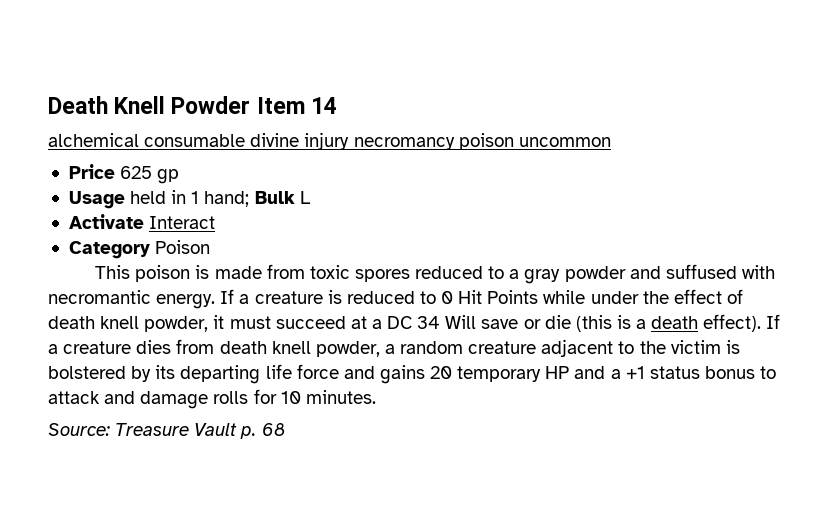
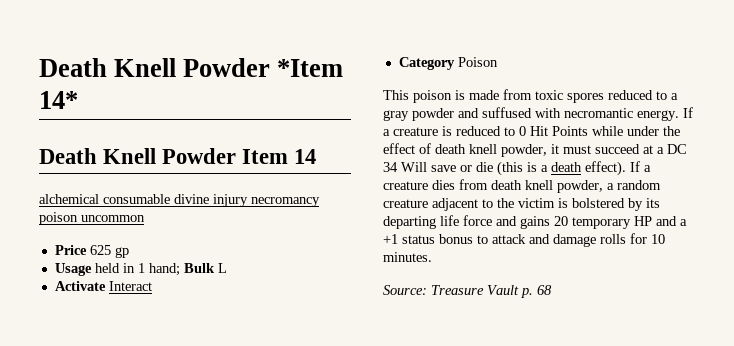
+ Death Knell Powder *Item 14*

